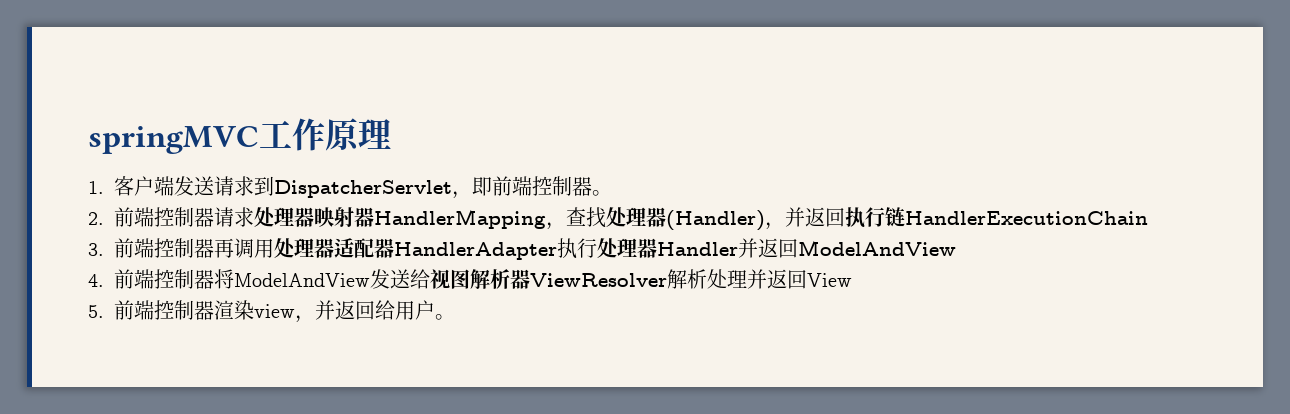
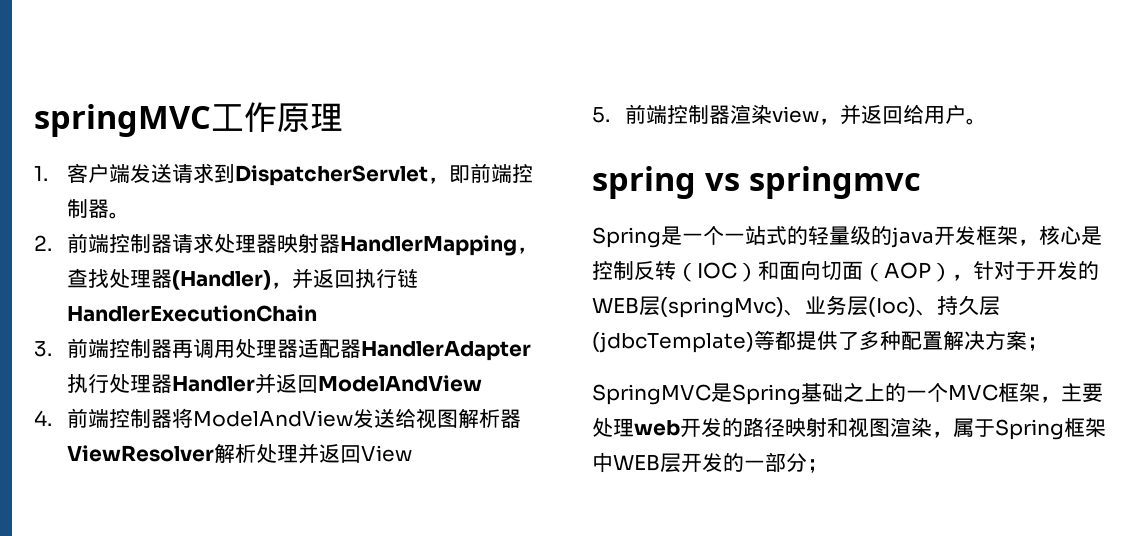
+ spring vs springmvc
+ Spring是一个一站式的轻量级的java开发框架，核心是控制反转（IOC）和面向切面（AOP），针对于开发的WEB层(springMvc)、业务层(Ioc)、持久层(jdbcTemplate)等都提供了多种配置解决方案；
+ SpringMVC是Spring基础之上的一个MVC框架，主要处理web开发的路径映射和视图渲染，属于Spring框架中WEB层开发的一部分；

